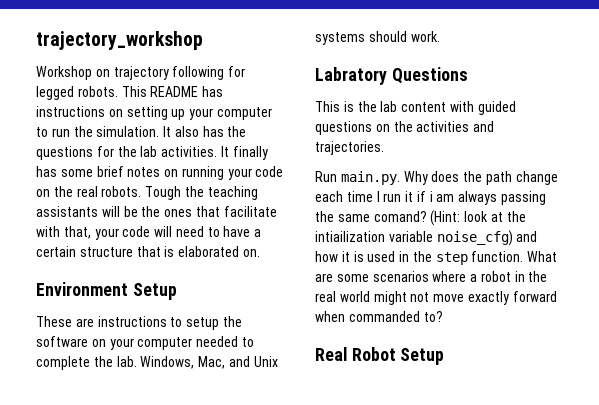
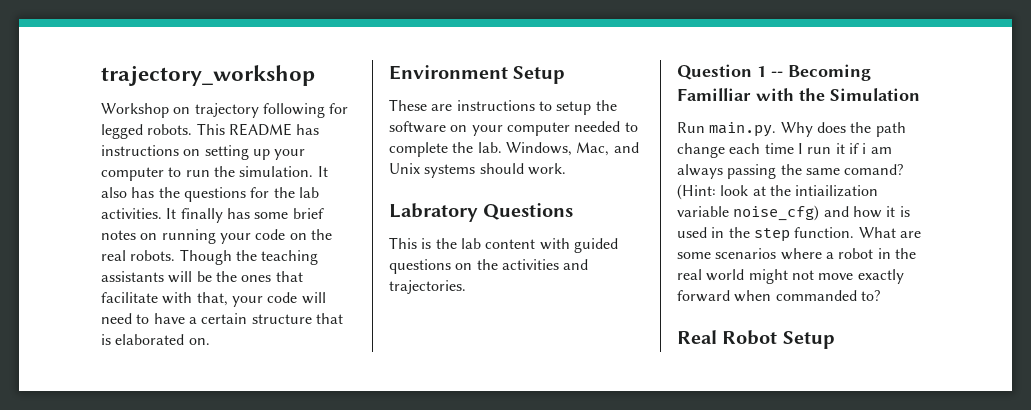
- Tough the teaching assistants will be the ones that facilitate with that, your code will need to have a certain structure that is elaborated on.
+ Though the teaching assistants will be the ones that facilitate with that, your code will need to have a certain structure that is elaborated on.
+ Question 1 -- Becoming Familliar with the Simulation

